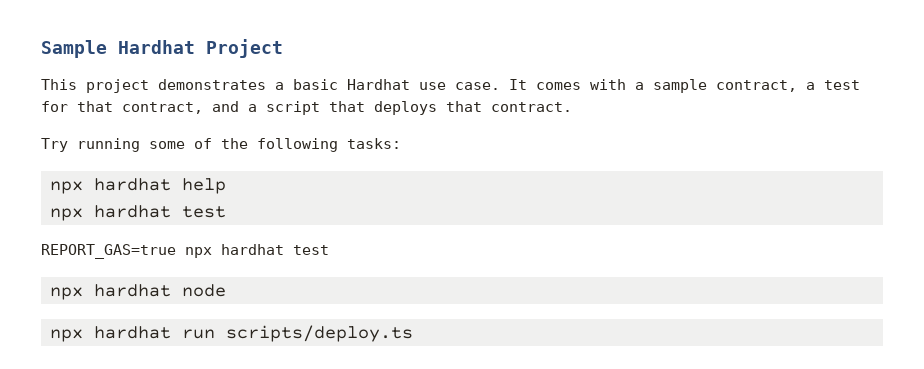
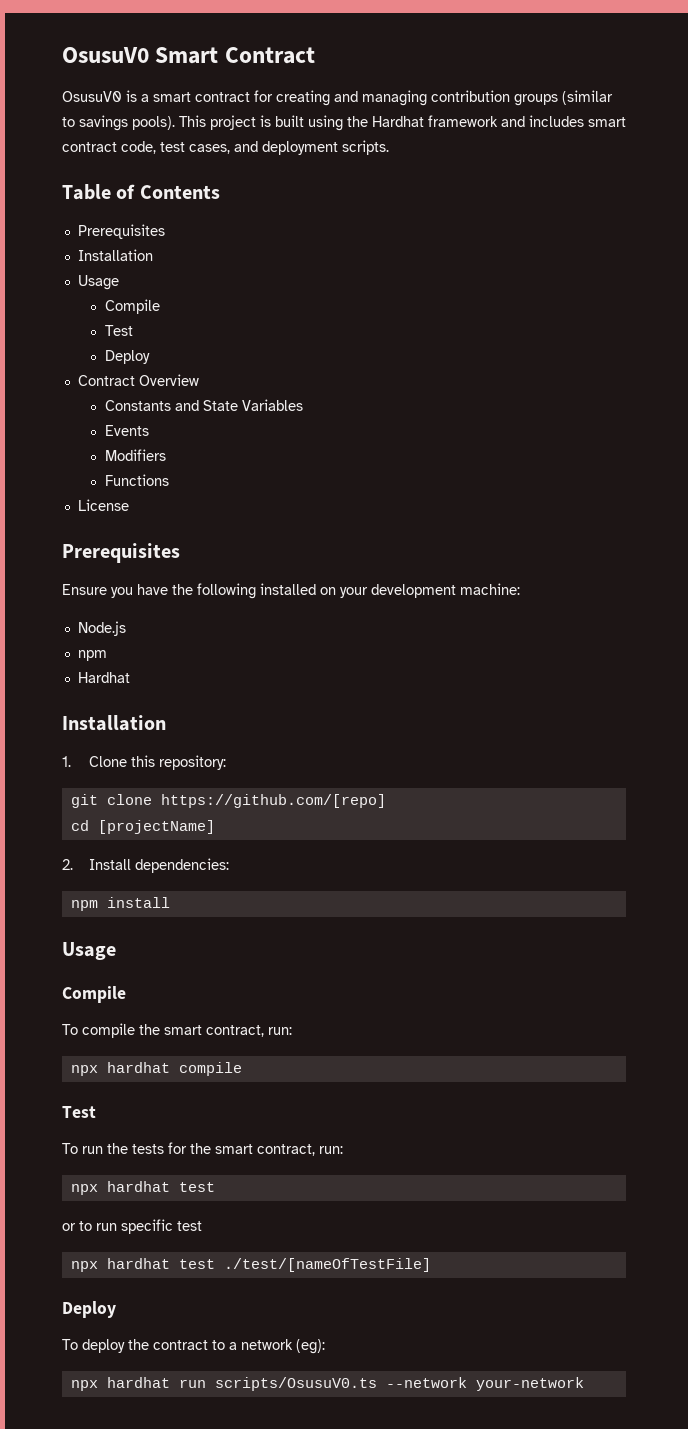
- Sample Hardhat Project
- This project demonstrates a basic Hardhat use case. It comes with a sample contract, a test for that contract, and a script that deploys that contract.
- Try running some of the following tasks:
- npx hardhat help
+ OsusuV0 Smart Contract
+ OsusuV0 is a smart contract for creating and managing contribution groups (similar to savings pools). This project is built using the Hardhat framework and includes smart contract code, test cases, and deployment scripts.
+ Table of Contents
+ Prerequisites
+ Installation
+ Usage
+ Compile
+ Test
+ Deploy
+ Contract Overview
+ Constants and State Variables
+ Events
+ Modifiers
+ Functions
+ License
+ Prerequisites
+ Ensure you have the following installed on your development machine:
+ Node.js
+ npm
+ Hardhat
+ Installation
+ 1. Clone this repository:
+ git clone https://github.com/[repo]
+ cd [projectName]
+ 2. Install dependencies:
+ npm install
+ Usage
+ Compile
+ To compile the smart contract, run:
+ npx hardhat compile
+ Test
+ To run the tests for the smart contract, run:
  npx hardhat test
- REPORT_GAS=true npx hardhat test
+ or to run specific test
- npx hardhat node
+ npx hardhat test ./test/[nameOfTestFile]
+ Deploy
+ To deploy the contract to a network (eg):
- npx hardhat run scripts/deploy.ts
+ npx hardhat run scripts/OsusuV0.ts --network your-network

